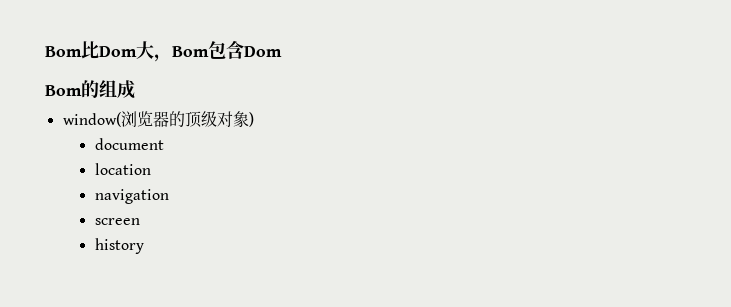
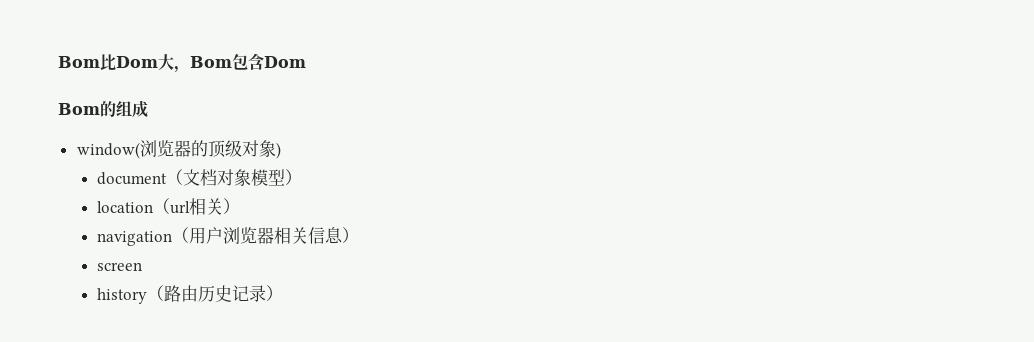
- document
- location
- navigation
+ document（文档对象模型）
+ location（url相关）
+ navigation（用户浏览器相关信息）
  screen
- history
+ history（路由历史记录）

